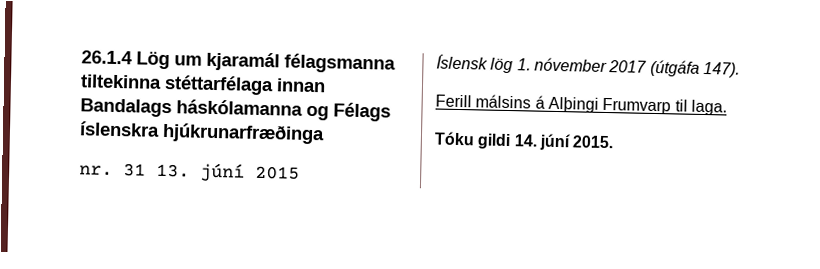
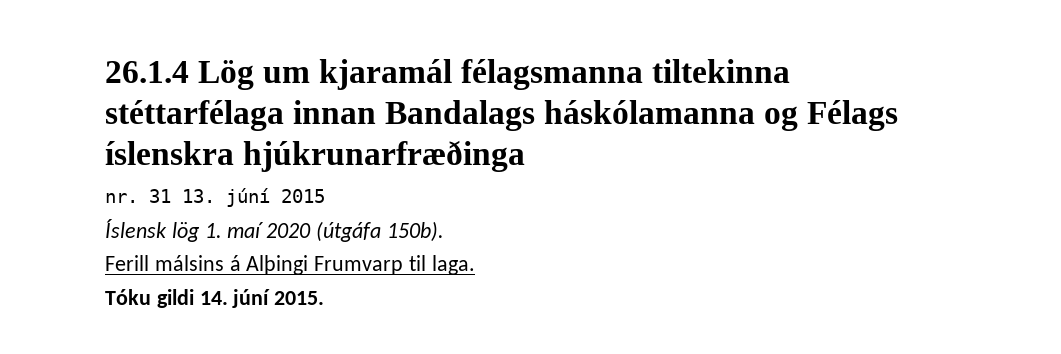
- Íslensk lög 1. nóvember 2017 (útgáfa 147).
+ Íslensk lög 1. maí 2020 (útgáfa 150b).

